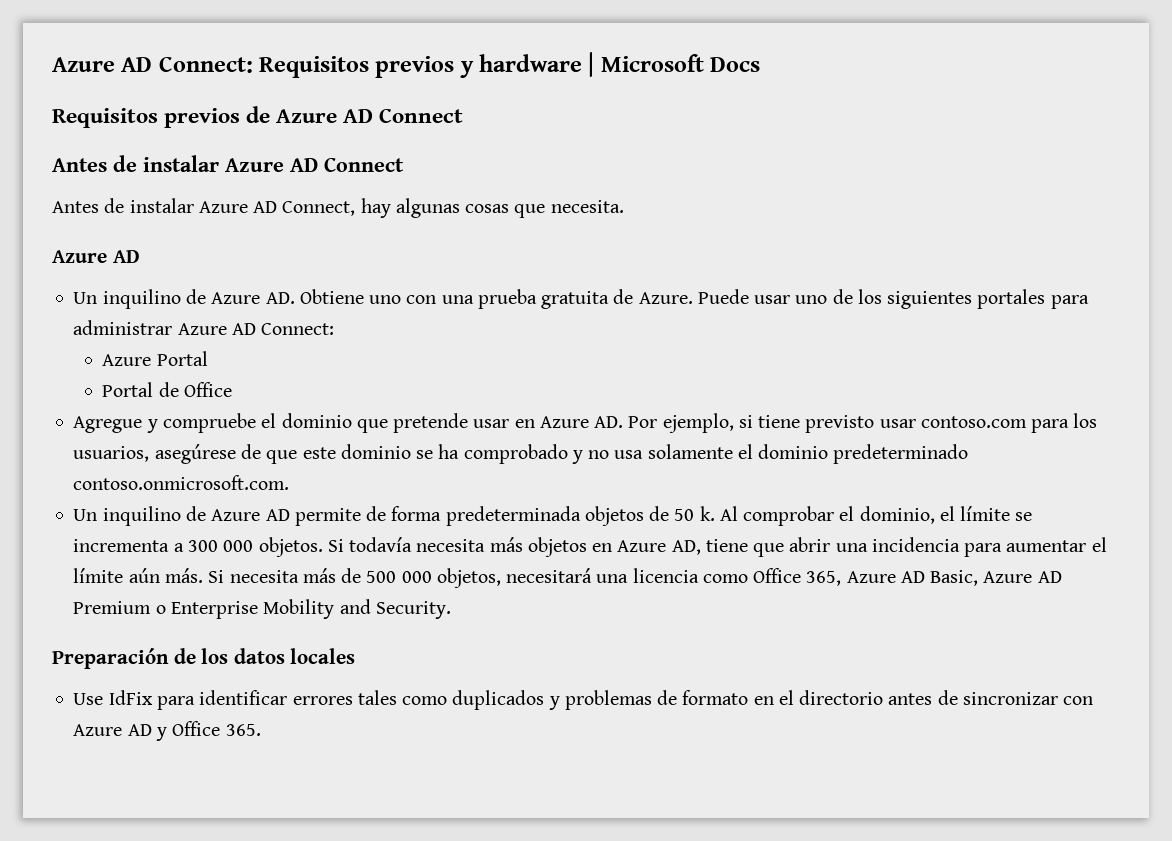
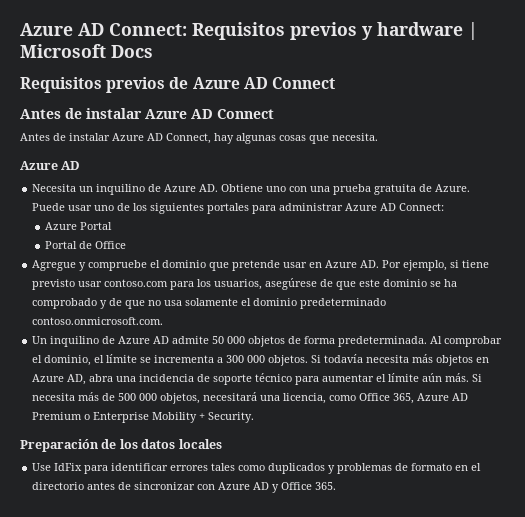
- Un inquilino de Azure AD. Obtiene uno con una prueba gratuita de Azure.
+ Necesita un inquilino de Azure AD. Obtiene uno con una prueba gratuita de Azure.
- Agregue y compruebe el dominio que pretende usar en Azure AD. Por ejemplo, si tiene previsto usar contoso.com para los usuarios, asegúrese de que este dominio se ha comprobado y no usa solamente el dominio predeterminado contoso.onmicrosoft.com.
+ Agregue y compruebe el dominio que pretende usar en Azure AD. Por ejemplo, si tiene previsto usar contoso.com para los usuarios, asegúrese de que este dominio se ha comprobado y de que no usa solamente el dominio predeterminado contoso.onmicrosoft.com.
- Un inquilino de Azure AD permite de forma predeterminada objetos de 50 k.
+ Un inquilino de Azure AD admite 50 000 objetos de forma predeterminada.
- Si todavía necesita más objetos en Azure AD, tiene que abrir una incidencia para aumentar el límite aún más.
+ Si todavía necesita más objetos en Azure AD, abra una incidencia de soporte técnico para aumentar el límite aún más.
- Si necesita más de 500 000 objetos, necesitará una licencia como Office 365, Azure AD Basic, Azure AD Premium o Enterprise Mobility and Security.
+ Si necesita más de 500 000 objetos, necesitará una licencia, como Office 365, Azure AD Premium o Enterprise Mobility + Security.

